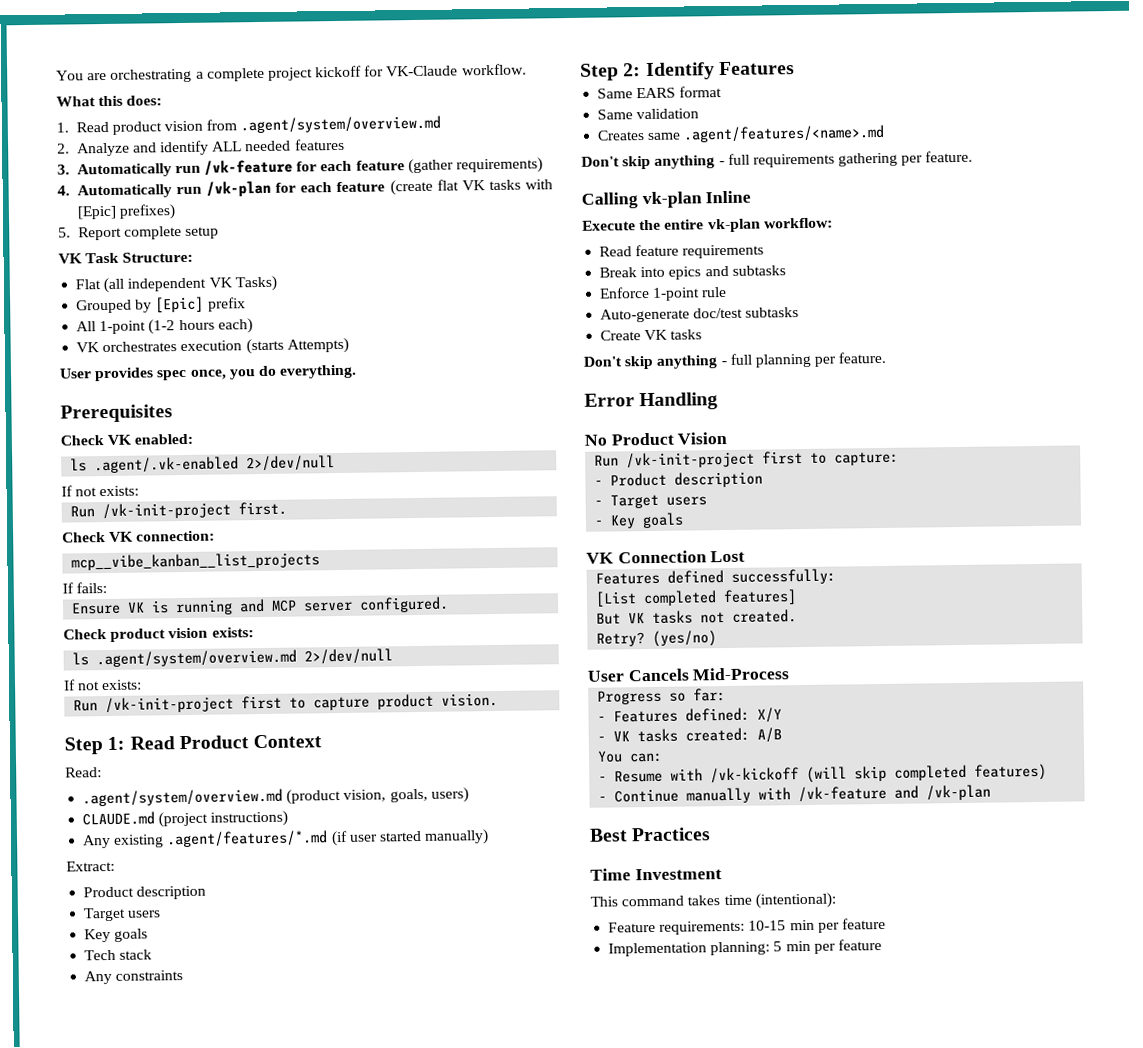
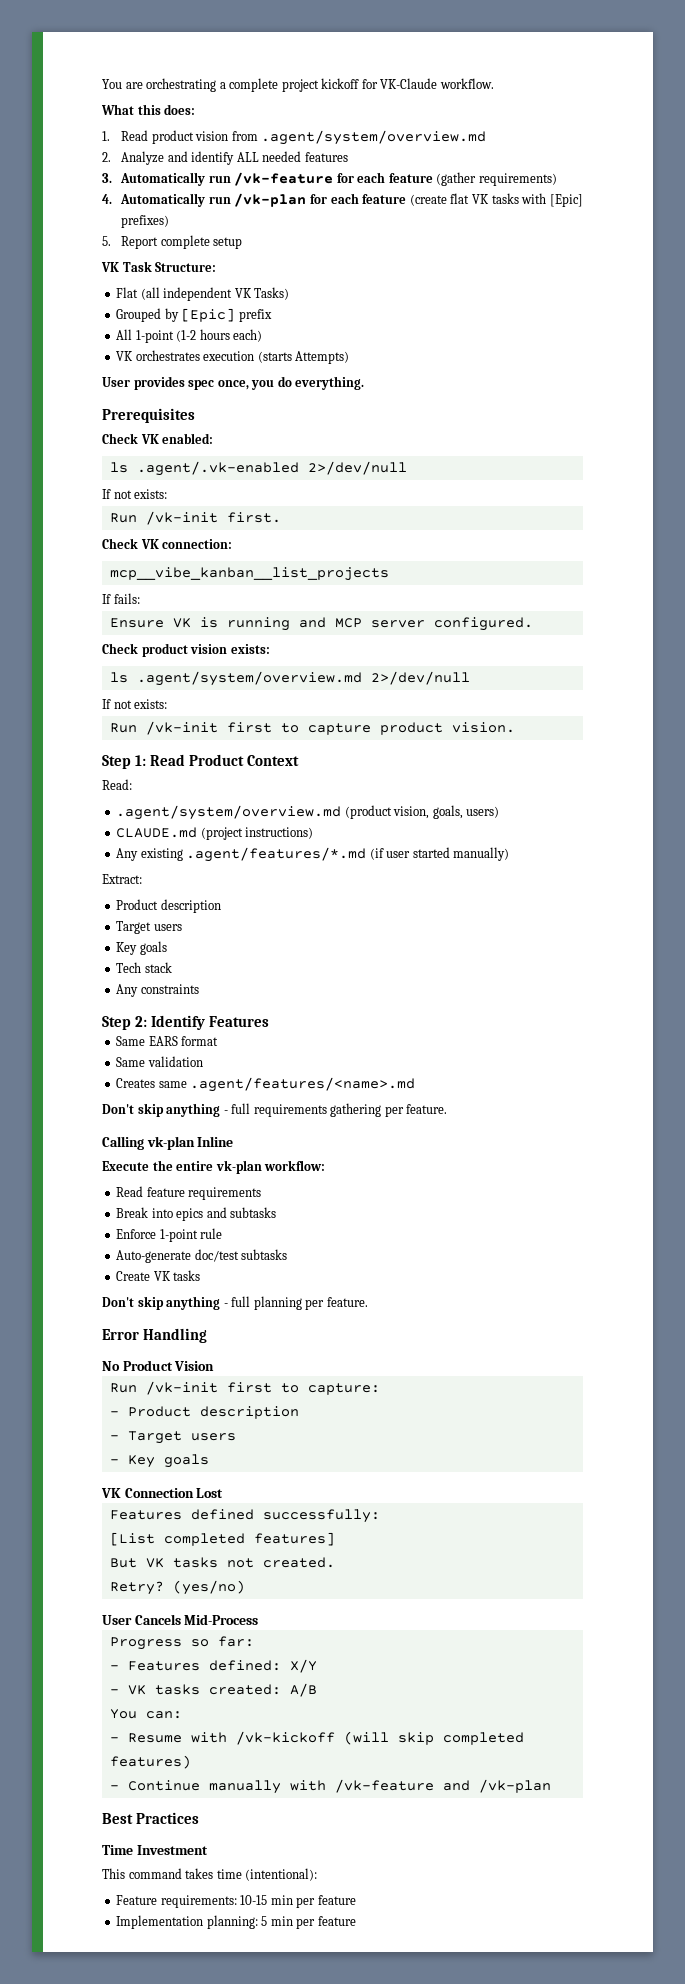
- Run /vk-init-project first.
+ Run /vk-init first.
- Run /vk-init-project first to capture product vision.
+ Run /vk-init first to capture product vision.
- Run /vk-init-project first to capture:
+ Run /vk-init first to capture:

